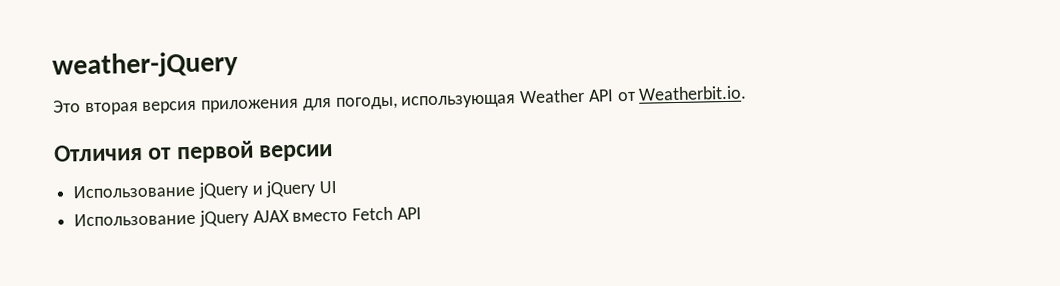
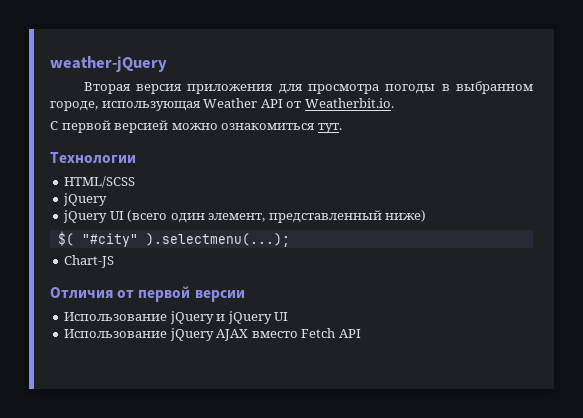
- Это вторая версия приложения для погоды, использующая Weather API от Weatherbit.io.
+ Вторая версия приложения для просмотра погоды в выбранном городе, использующая Weather API от Weatherbit.io.
+ С первой версией можно ознакомиться тут.
+ Технологии
+ HTML/SCSS
+ jQuery
+ jQuery UI (всего один элемент, представленный ниже)
+ $( "#city" ).selectmenu(...);
+ Chart-JS

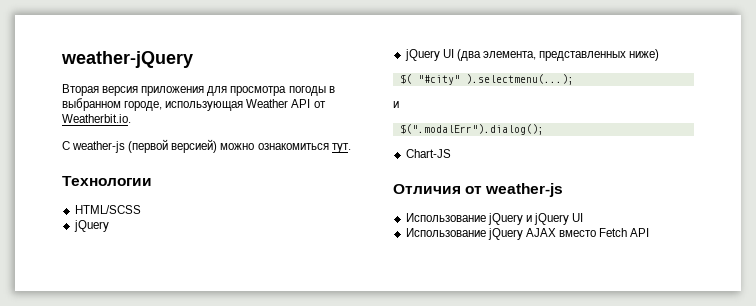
- С первой версией можно ознакомиться тут.
+ С weather-js (первой версией) можно ознакомиться тут.
- jQuery UI (всего один элемент, представленный ниже)
+ jQuery UI (два элемента, представленных ниже)
  $( "#city" ).selectmenu(...);
+ и
+ $(".modalErr").dialog();
- Отличия от первой версии
+ Отличия от weather-js

